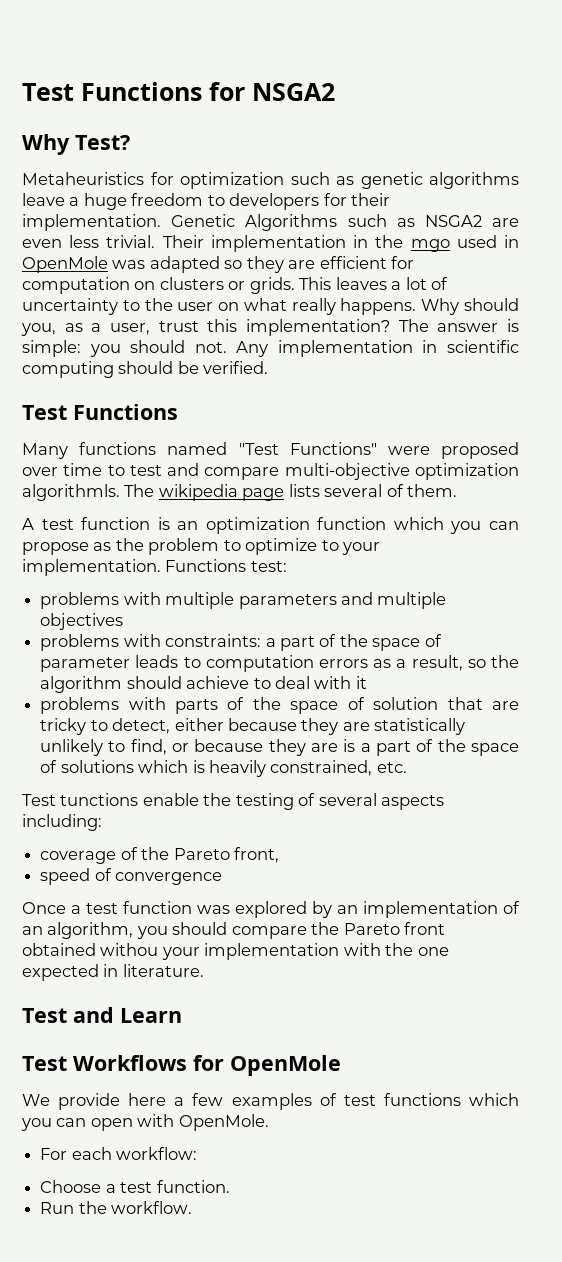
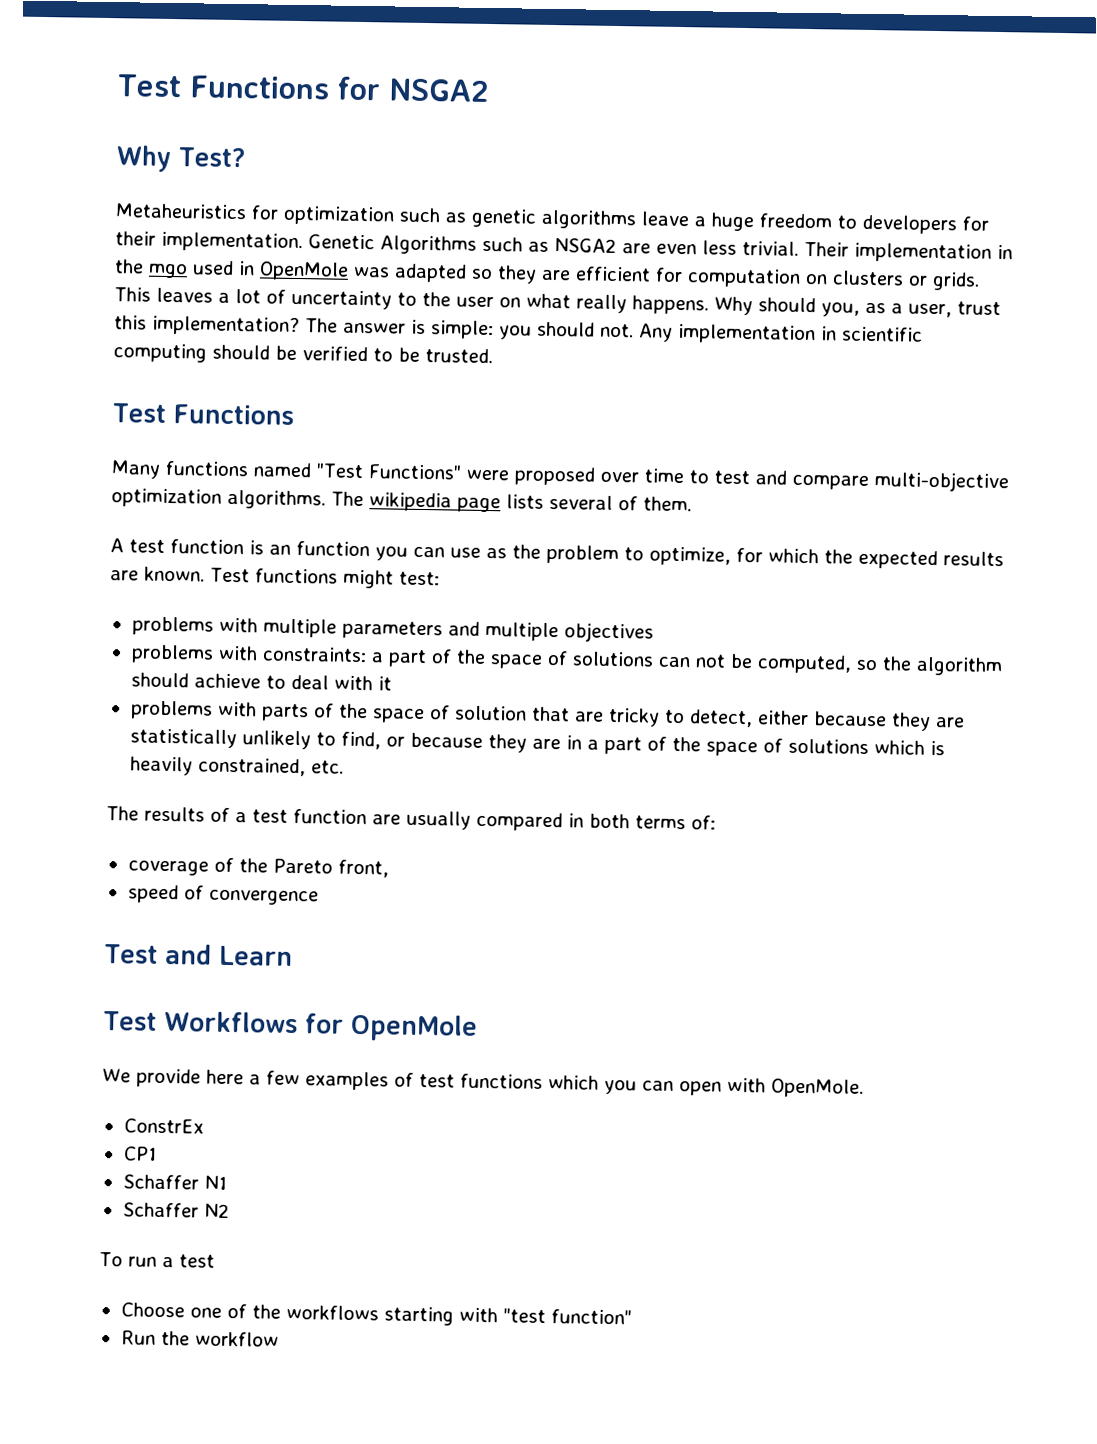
- Any implementation in scientific computing should be verified.
+ Any implementation in scientific computing should be verified to be trusted.
- Many functions named "Test Functions" were proposed over time to test and compare multi-objective optimization algorithmls.
+ Many functions named "Test Functions" were proposed over time to test and compare multi-objective optimization algorithms.
- A test function is an optimization function which you can propose as the problem to optimize to your implementation. Functions test:
+ A test function is an function you can use as the problem to optimize, for which the expected results are known. Test functions might test:
- problems with constraints: a part of the space of parameter leads to computation errors as a result, so the algorithm should achieve to deal with it
+ problems with constraints: a part of the space of solutions can not be computed, so the algorithm should achieve to deal with it
- problems with parts of the space of solution that are tricky to detect, either because they are statistically unlikely to find, or because they are is a part of the space of solutions which is heavily constrained, etc.
+ problems with parts of the space of solution that are tricky to detect, either because they are statistically unlikely to find, or because they are in a part of the space of solutions which is heavily constrained, etc.
- Test tunctions enable the testing of several aspects including:
+ The results of a test function are usually compared in both terms of:
- Once a test function was explored by an implementation of an algorithm, you should compare the Pareto front obtained withou your implementation with the one expected in literature.
- For each workflow:
- Choose a test function.
+ ConstrEx
+ CP1
+ Schaffer N1
+ Schaffer N2
+ To run a test
+ Choose one of the workflows starting with "test function"
- Run the workflow.
+ Run the workflow

